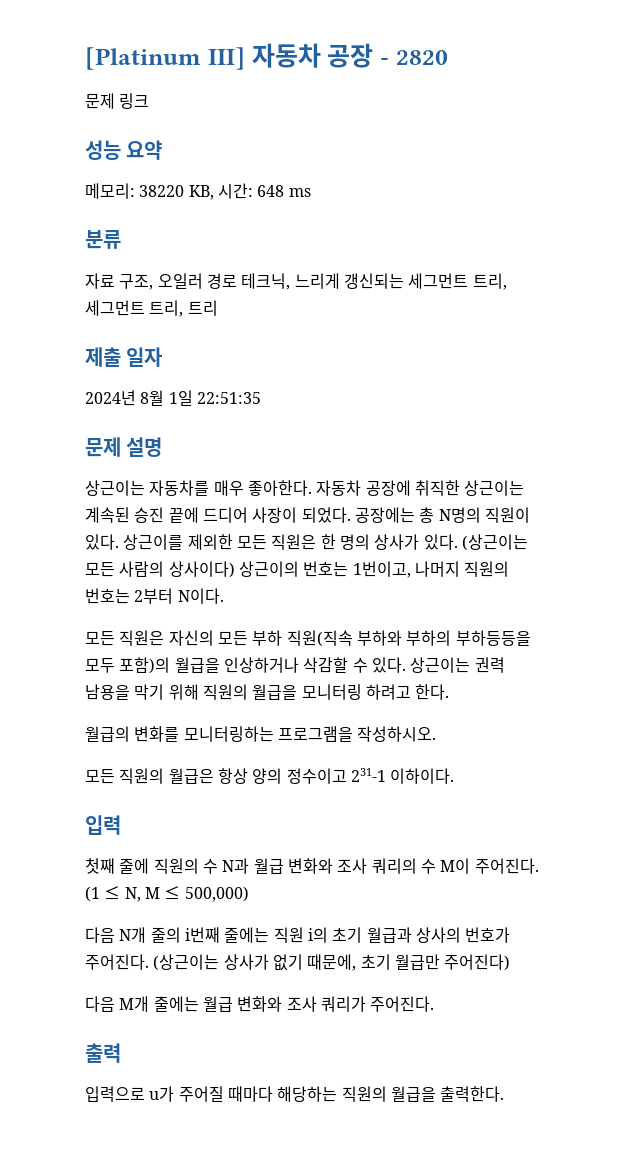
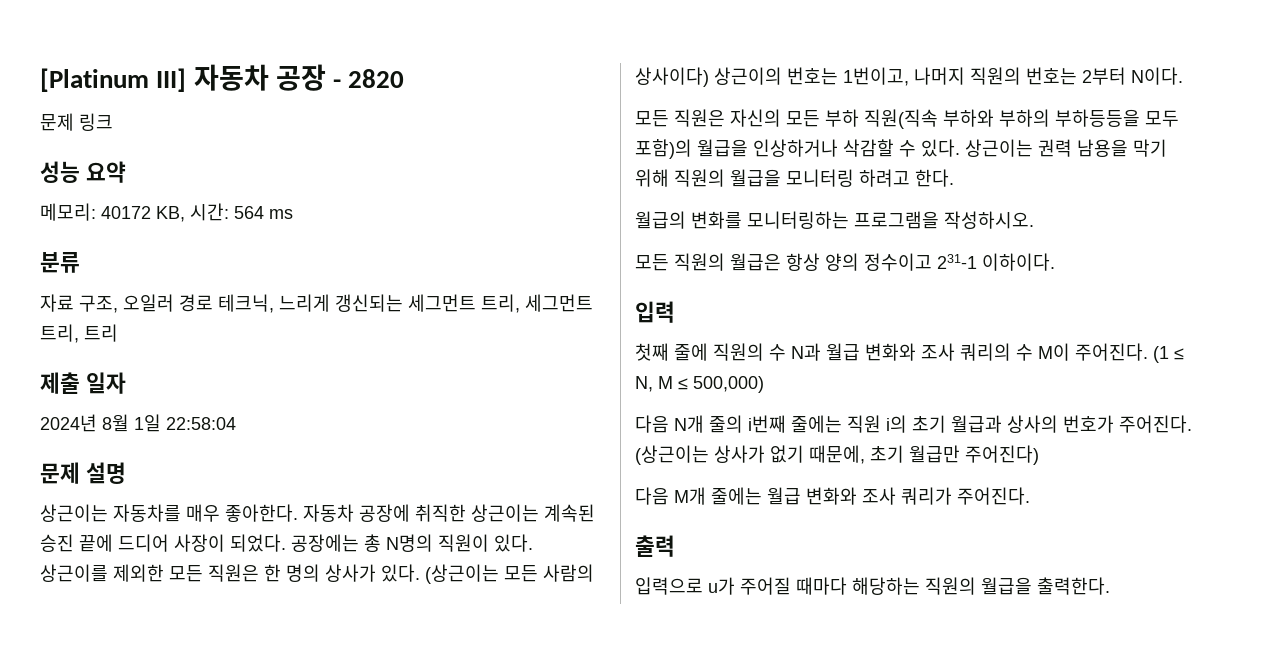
- 메모리: 38220 KB, 시간: 648 ms
+ 메모리: 40172 KB, 시간: 564 ms
- 2024년 8월 1일 22:51:35
+ 2024년 8월 1일 22:58:04

